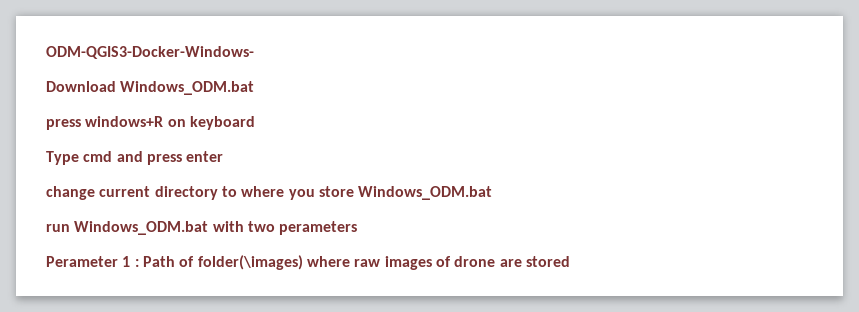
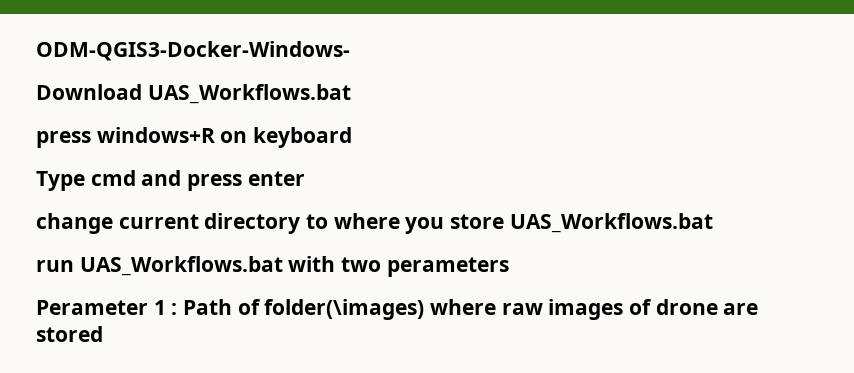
- Download Windows_ODM.bat
+ Download UAS_Workflows.bat
- change current directory to where you store Windows_ODM.bat
+ change current directory to where you store UAS_Workflows.bat
- run Windows_ODM.bat with two perameters
+ run UAS_Workflows.bat with two perameters

